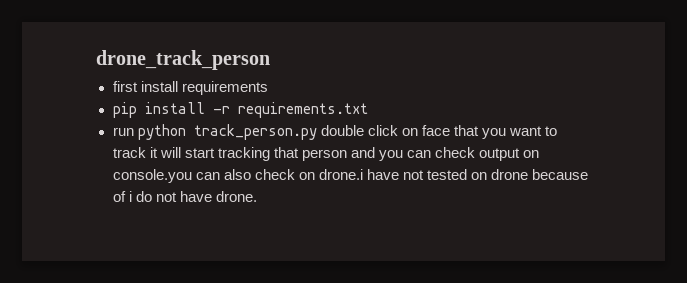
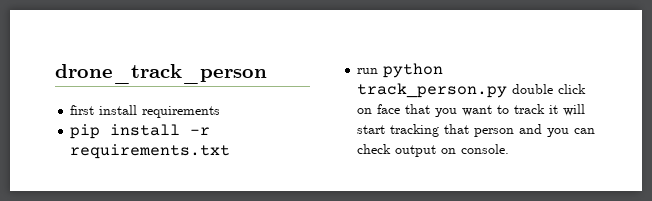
- run python track_person.py double click on face that you want to track it will start tracking that person and you can check output on console.you can also check on drone.i have not tested on drone because of i do not have drone.
+ run python track_person.py double click on face that you want to track it will start tracking that person and you can check output on console.

